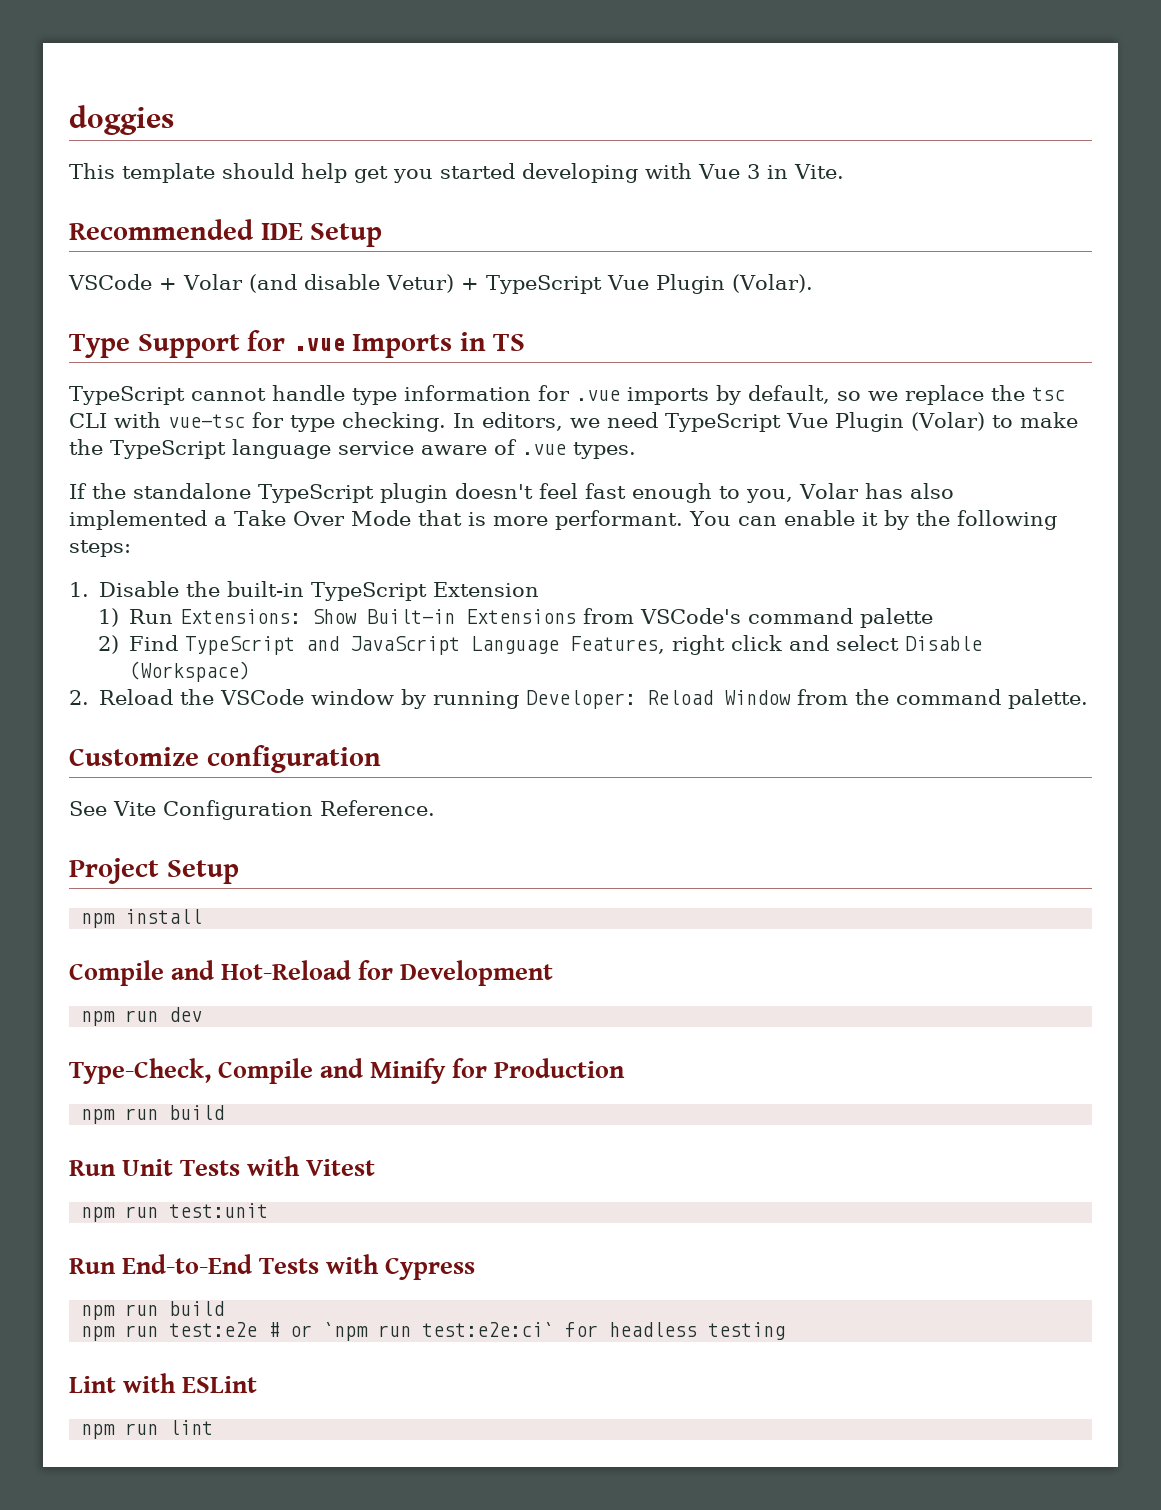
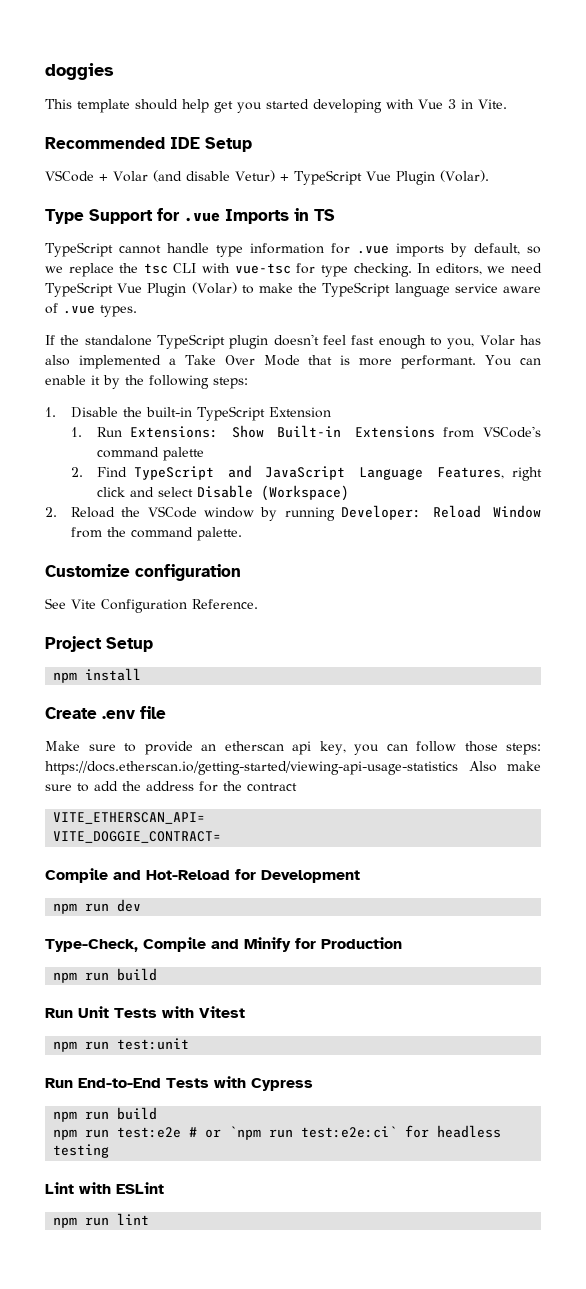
- 1) Run Extensions: Show Built-in Extensions from VSCode's command palette
+ 1. Run Extensions: Show Built-in Extensions from VSCode's command palette
- 2) Find TypeScript and JavaScript Language Features, right click and select Disable (Workspace)
+ 2. Find TypeScript and JavaScript Language Features, right click and select Disable (Workspace)
+ Create .env file
+ Make sure to provide an etherscan api key, you can follow those steps: https://docs.etherscan.io/getting-started/viewing-api-usage-statistics Also make sure to add the address for the contract
+ VITE_ETHERSCAN_API=
+ VITE_DOGGIE_CONTRACT=

